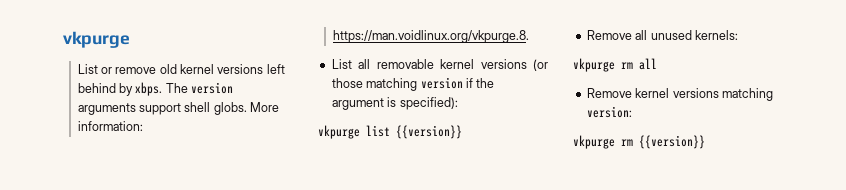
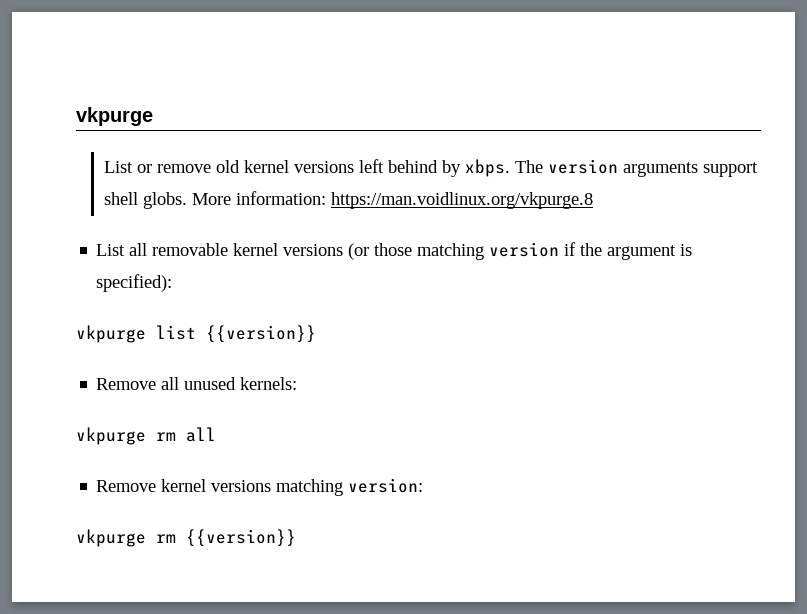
- More information: https://man.voidlinux.org/vkpurge.8.
+ More information: https://man.voidlinux.org/vkpurge.8

